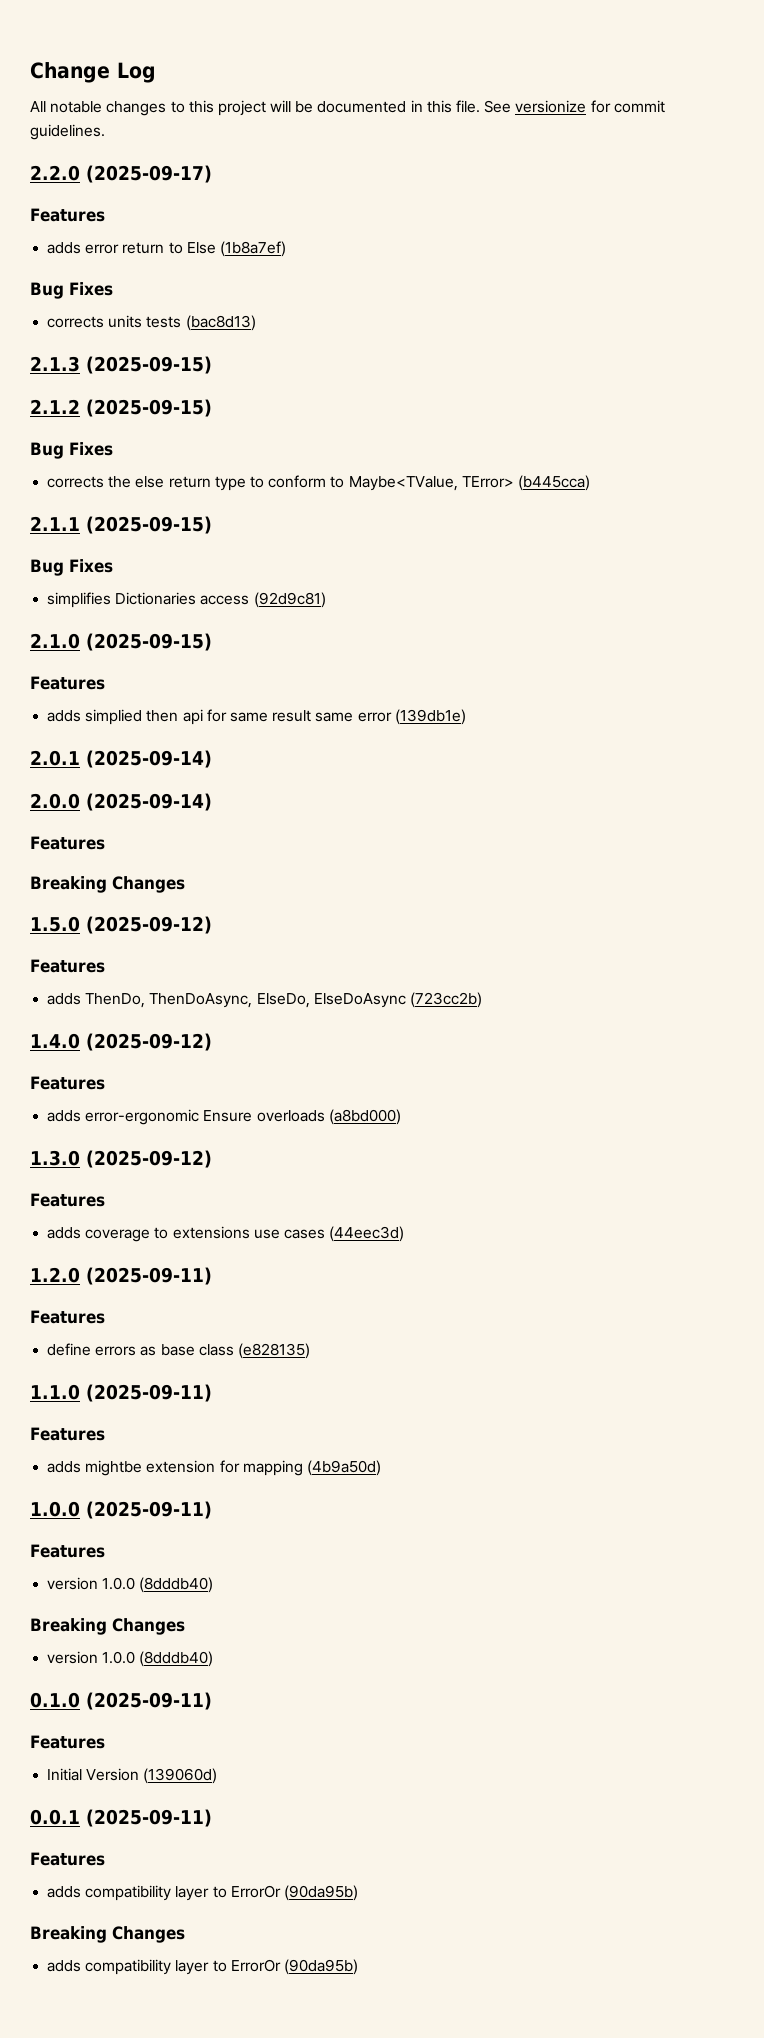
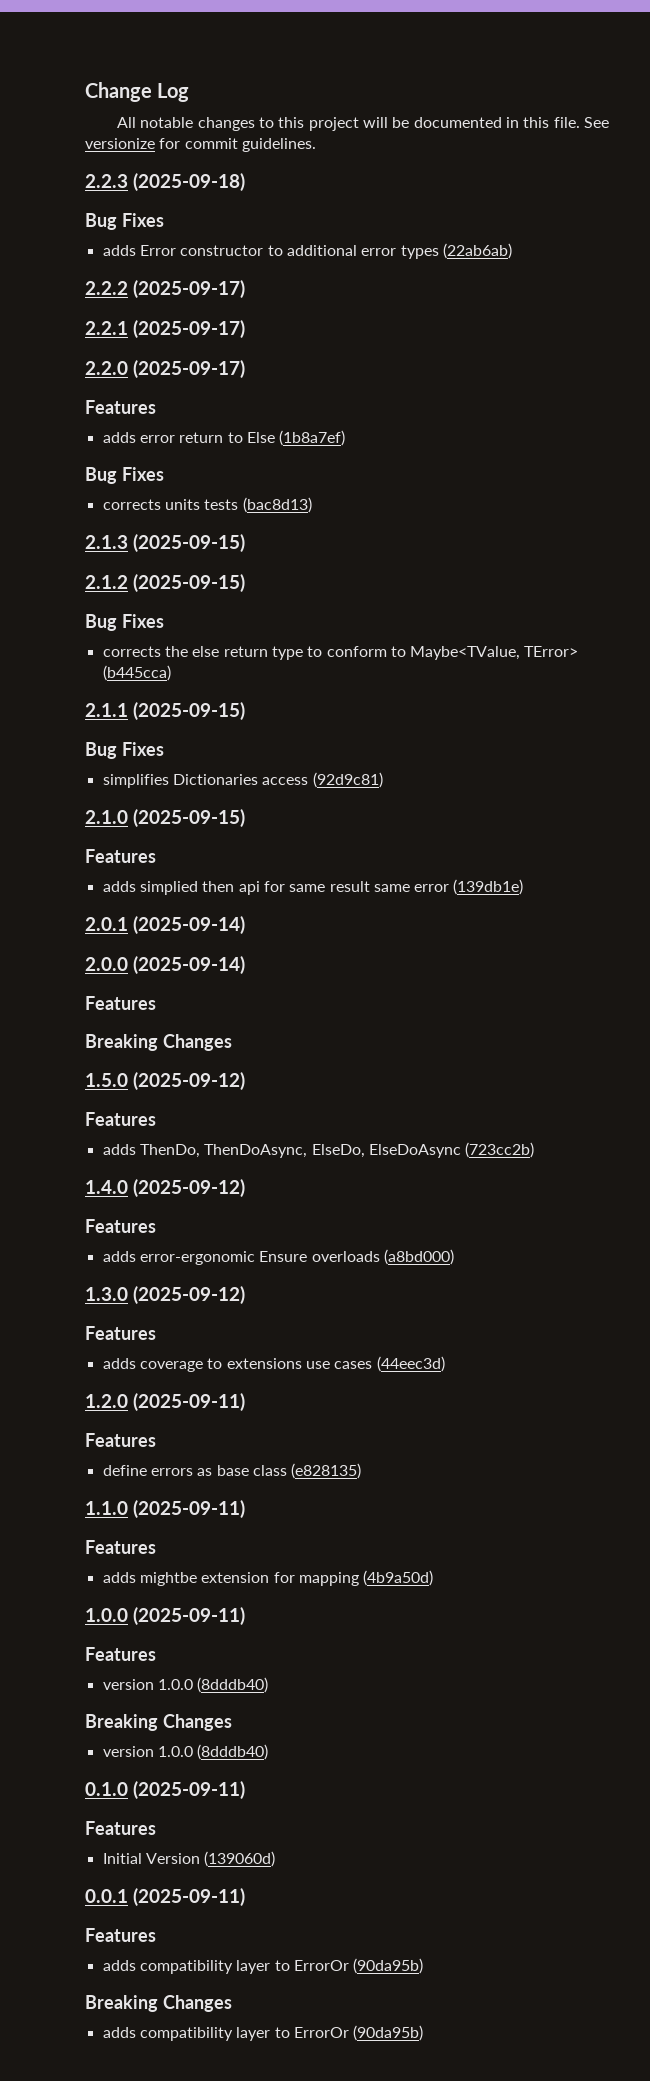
+ 2.2.3 (2025-09-18)
+ Bug Fixes
+ adds Error constructor to additional error types (22ab6ab)
+ 2.2.2 (2025-09-17)
+ 2.2.1 (2025-09-17)

